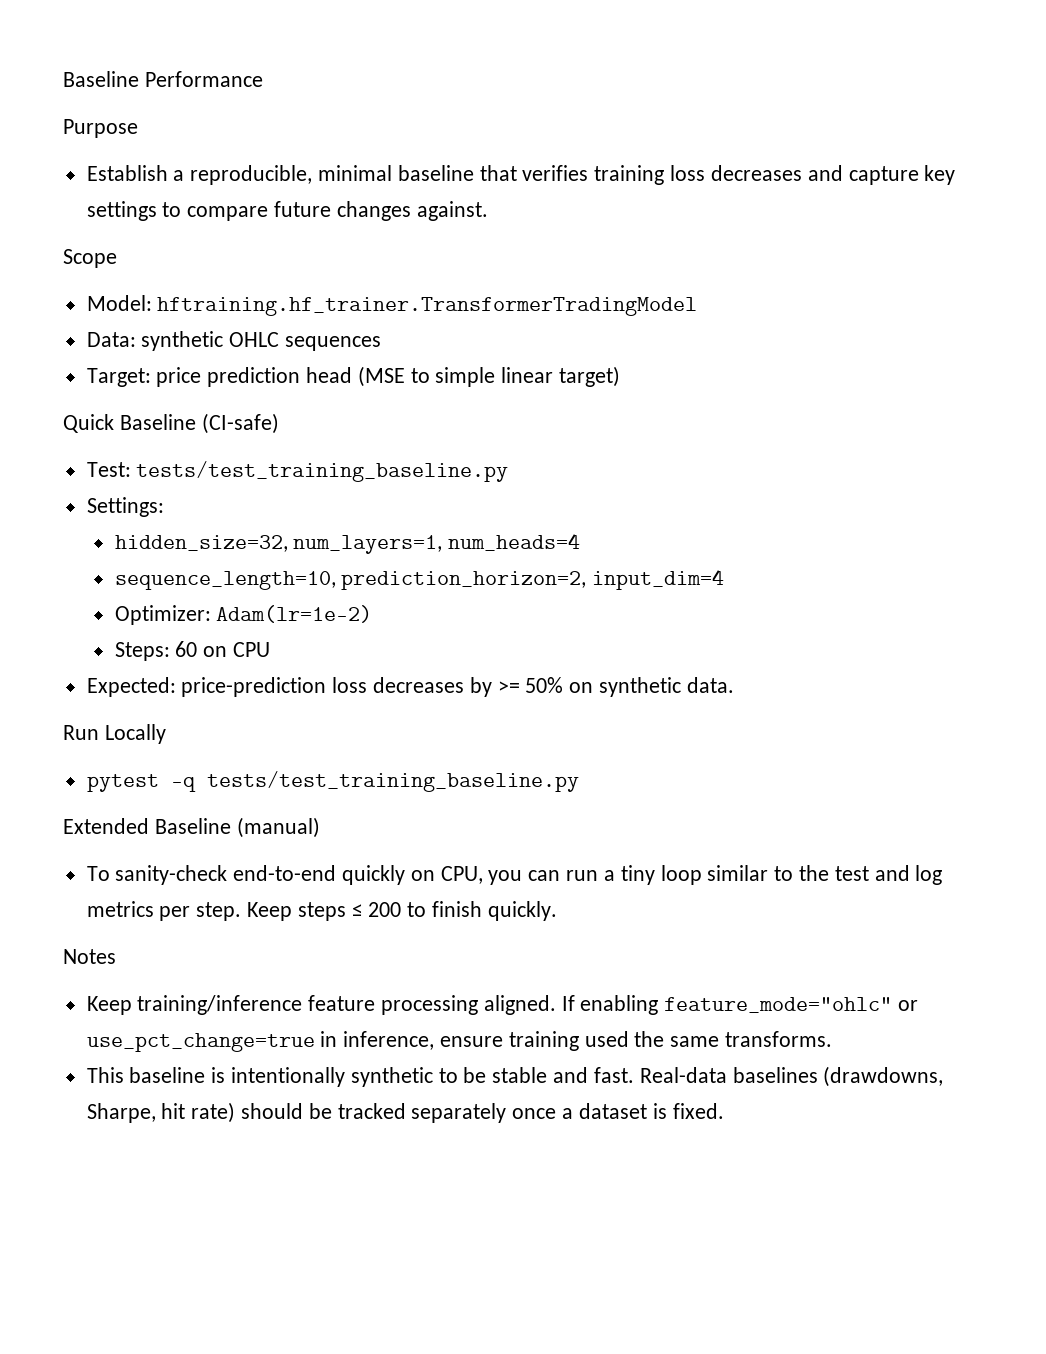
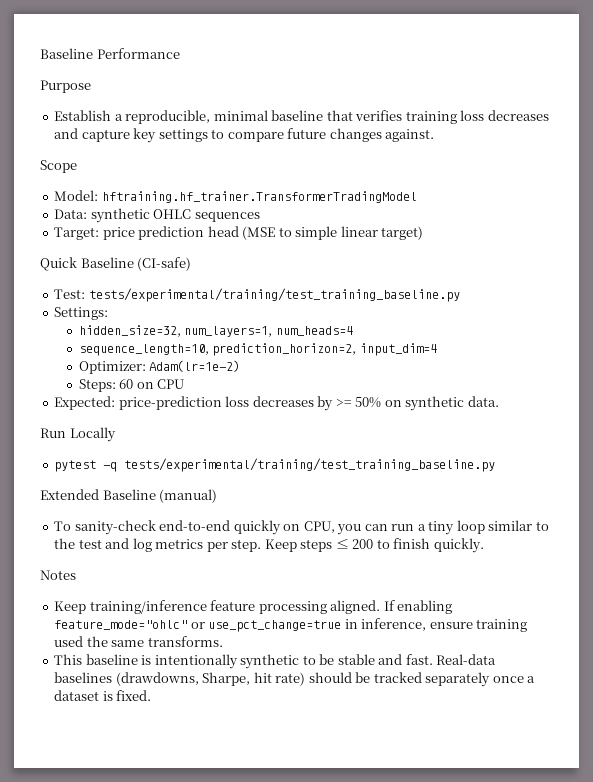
- Test: tests/test_training_baseline.py
+ Test: tests/experimental/training/test_training_baseline.py
- pytest -q tests/test_training_baseline.py
+ pytest -q tests/experimental/training/test_training_baseline.py

